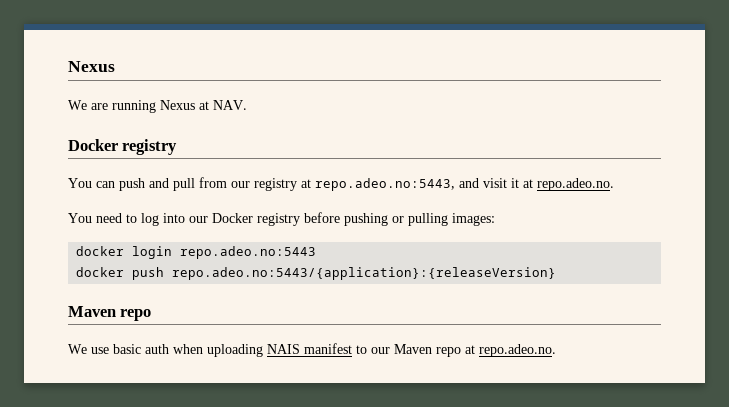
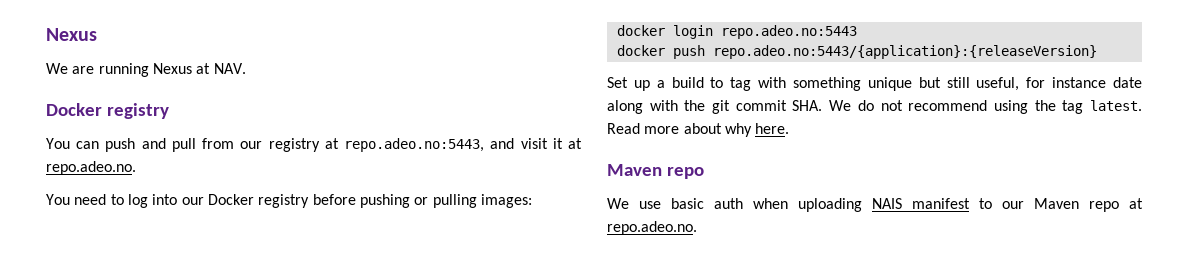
+ Set up a build to tag with something unique but still useful, for instance date along with the git commit SHA. We do not recommend using the tag latest. Read more about why here.

